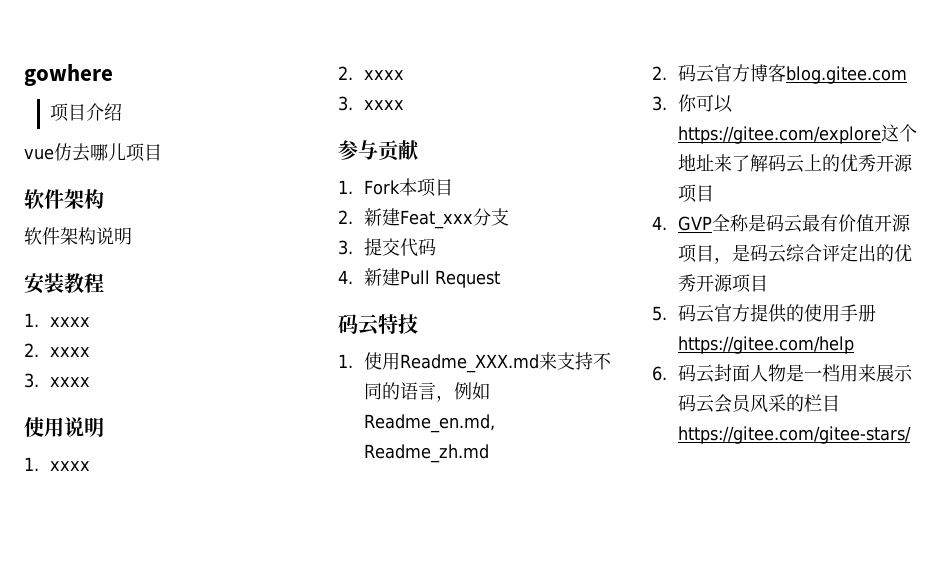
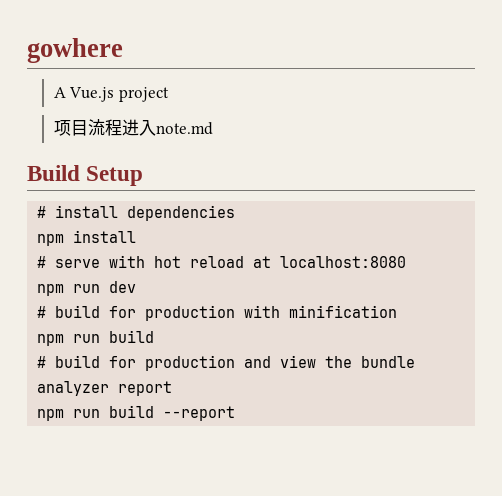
- 项目介绍
- vue仿去哪儿项目
- 软件架构
- 软件架构说明
- 安装教程
- 1. xxxx
- 2. xxxx
- 3. xxxx
- 使用说明
- 1. xxxx
- 2. xxxx
- 3. xxxx
- 参与贡献
- 1. Fork本项目
- 2.新建Feat_xxx分支
- 3.提交代码
- 4.新建Pull Request
- 码云特技
- 1.使用Readme_XXX.md来支持不同的语言，例如Readme_en.md, Readme_zh.md
- 2.码云官方博客blog.gitee.com
- 3.你可以https://gitee.com/explore这个地址来了解码云上的优秀开源项目
- 4. GVP全称是码云最有价值开源项目，是码云综合评定出的优秀开源项目
- 5.码云官方提供的使用手册https://gitee.com/help
- 6.码云封面人物是一档用来展示码云会员风采的栏目https://gitee.com/gitee-stars/
+ A Vue.js project
+ 项目流程进入note.md
+ Build Setup
+ # install dependencies
+ npm install
+ # serve with hot reload at localhost:8080
+ npm run dev
+ # build for production with minification
+ npm run build
+ # build for production and view the bundle analyzer report
+ npm run build --report

